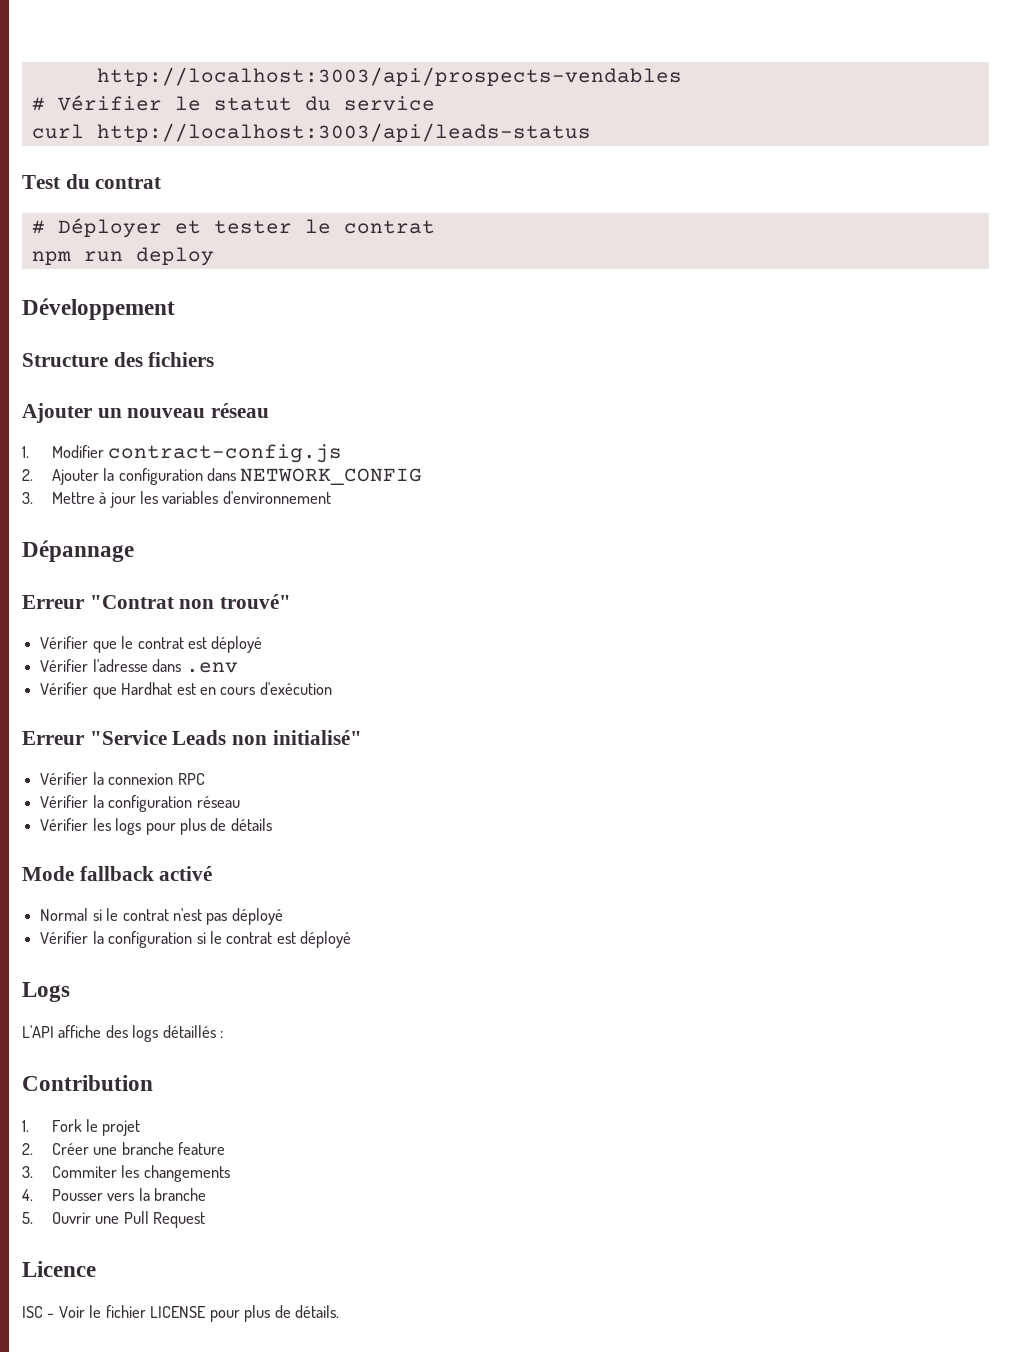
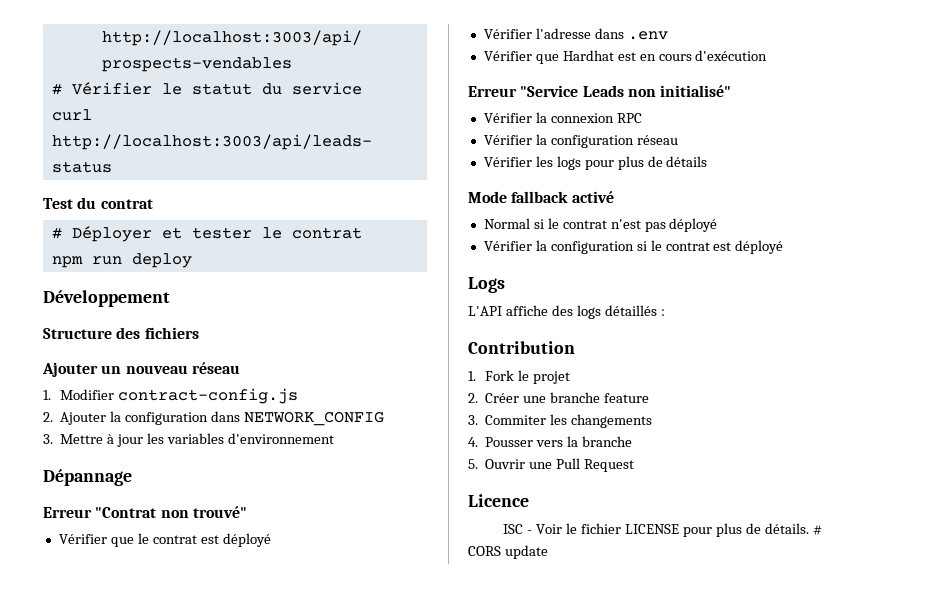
+ # CORS update

